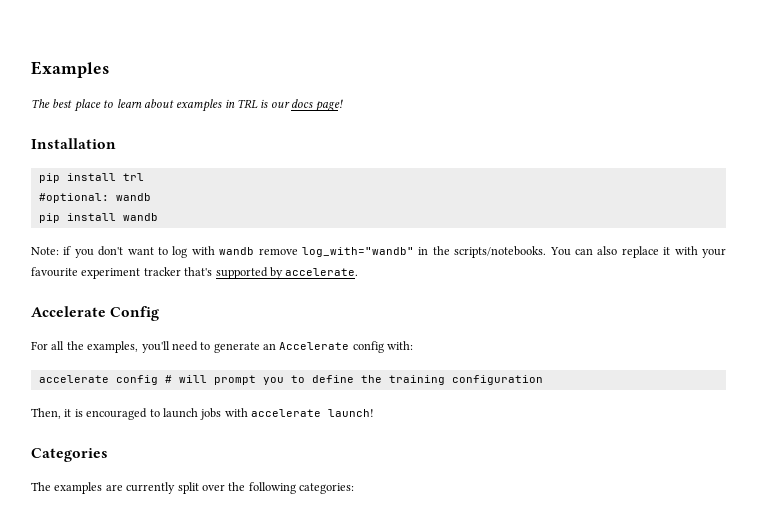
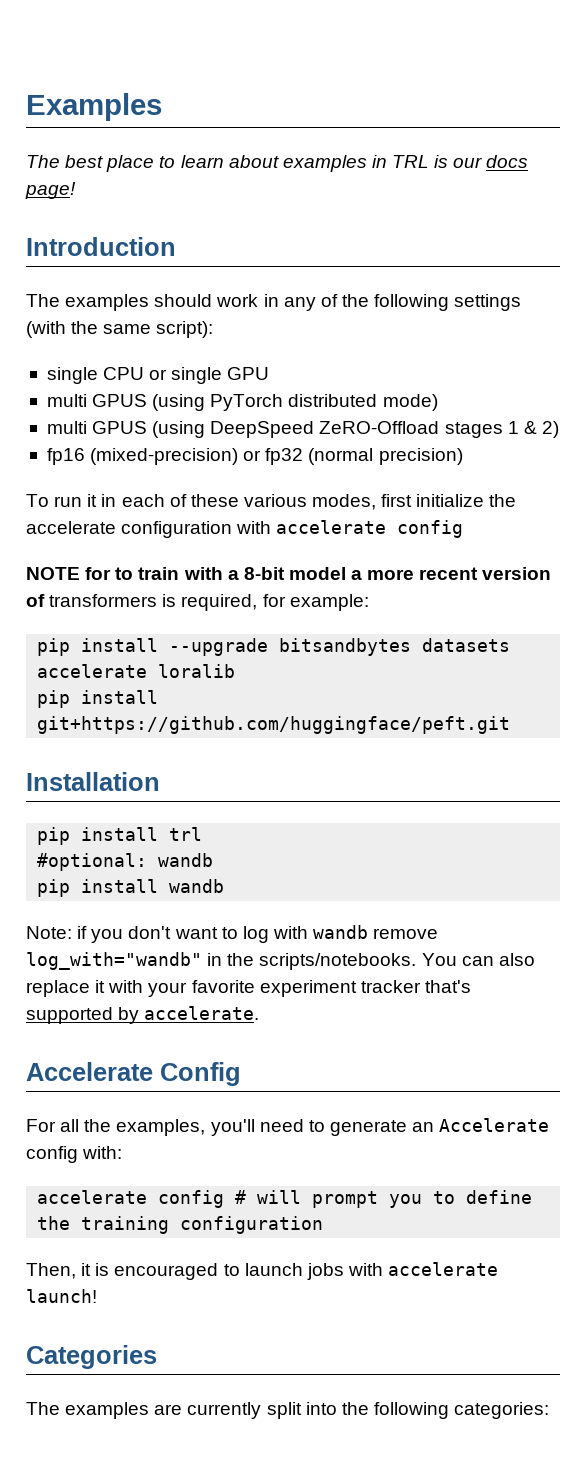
+ Introduction
+ The examples should work in any of the following settings (with the same script):
+ single CPU or single GPU
+ multi GPUS (using PyTorch distributed mode)
+ multi GPUS (using DeepSpeed ZeRO-Offload stages 1 & 2)
+ fp16 (mixed-precision) or fp32 (normal precision)
+ To run it in each of these various modes, first initialize the accelerate configuration with accelerate config
+ NOTE for to train with a 8-bit model a more recent version of transformers is required, for example:
+ pip install --upgrade bitsandbytes datasets accelerate loralib
+ pip install git+https://github.com/huggingface/peft.git
- You can also replace it with your favourite experiment tracker that's supported by accelerate.
+ You can also replace it with your favorite experiment tracker that's supported by accelerate.
- The examples are currently split over the following categories:
+ The examples are currently split into the following categories:

